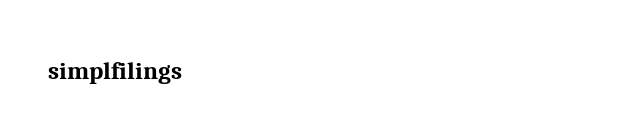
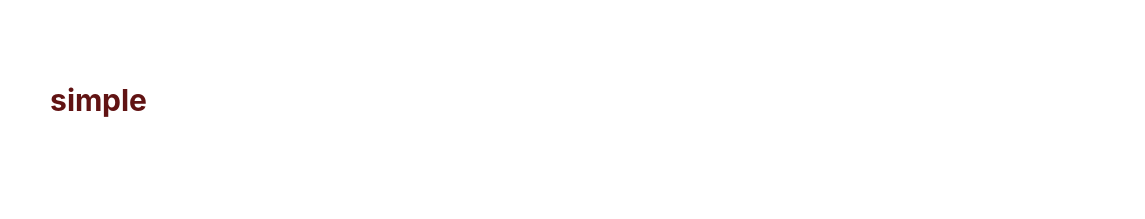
- simplfilings
+ simple

